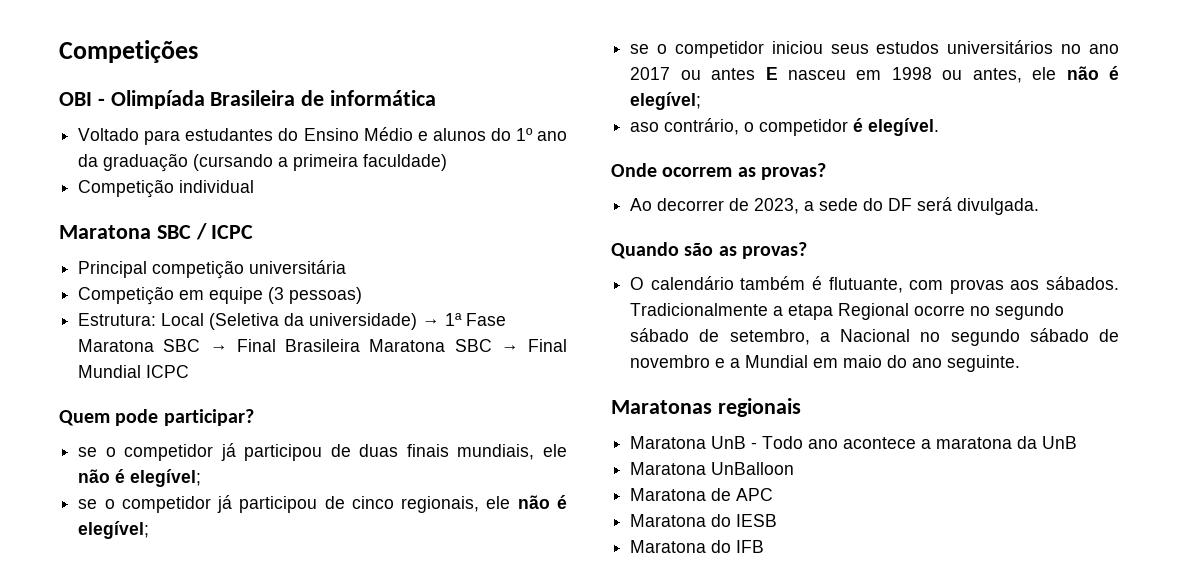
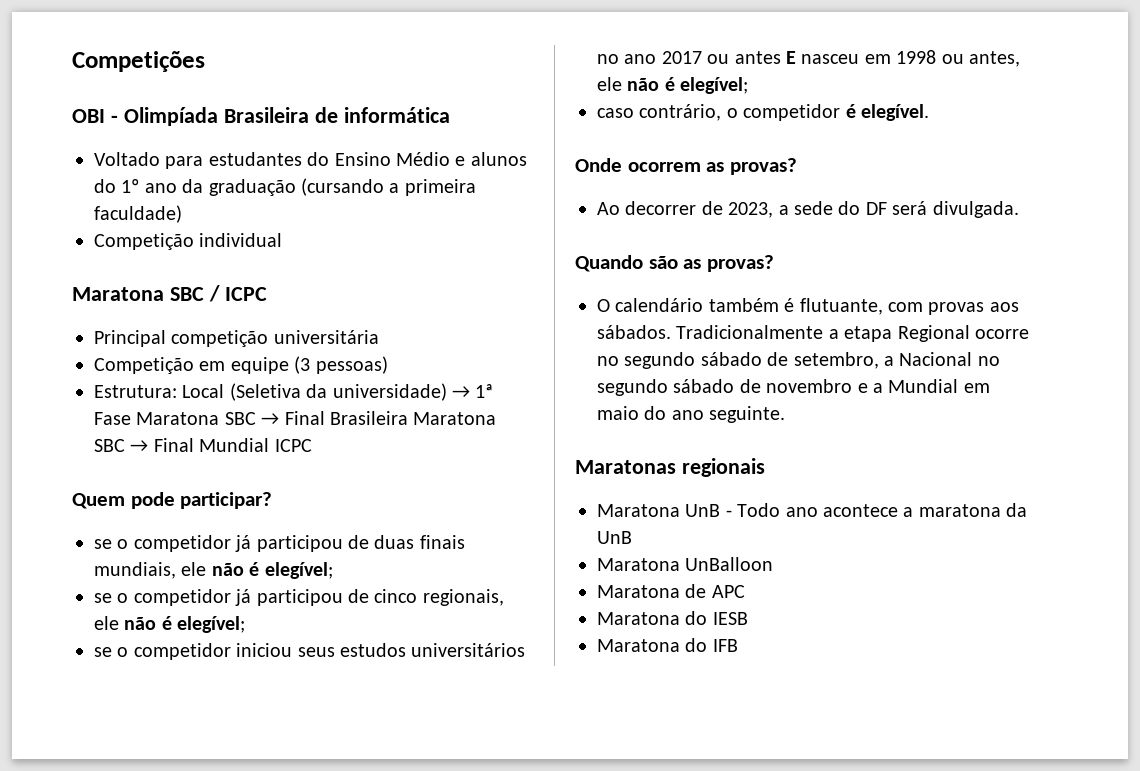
- aso contrário, o competidor é elegível.
+ caso contrário, o competidor é elegível.

